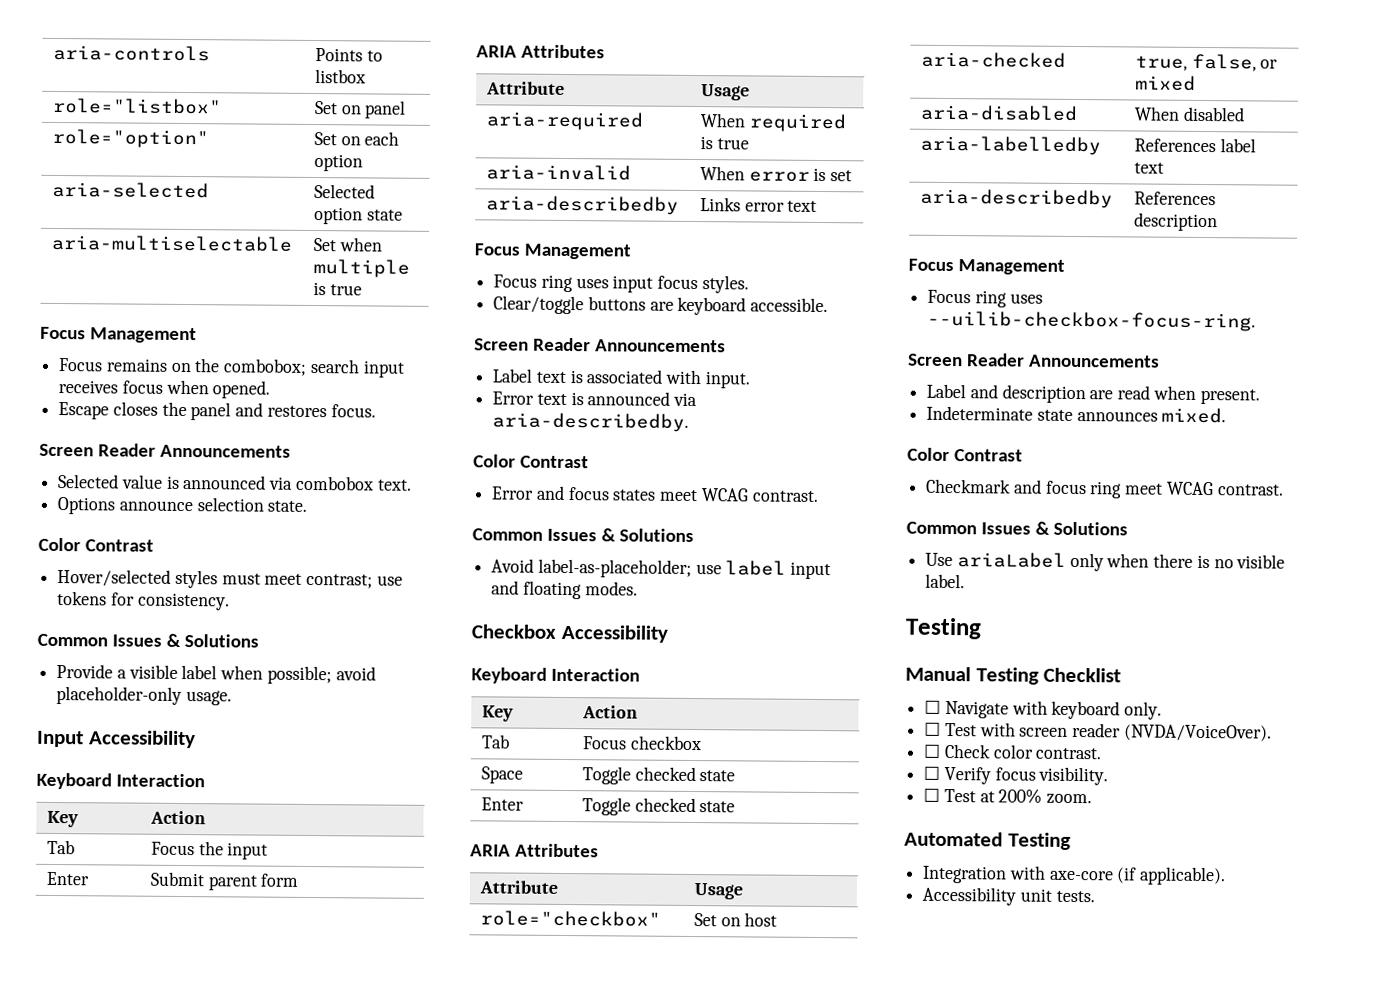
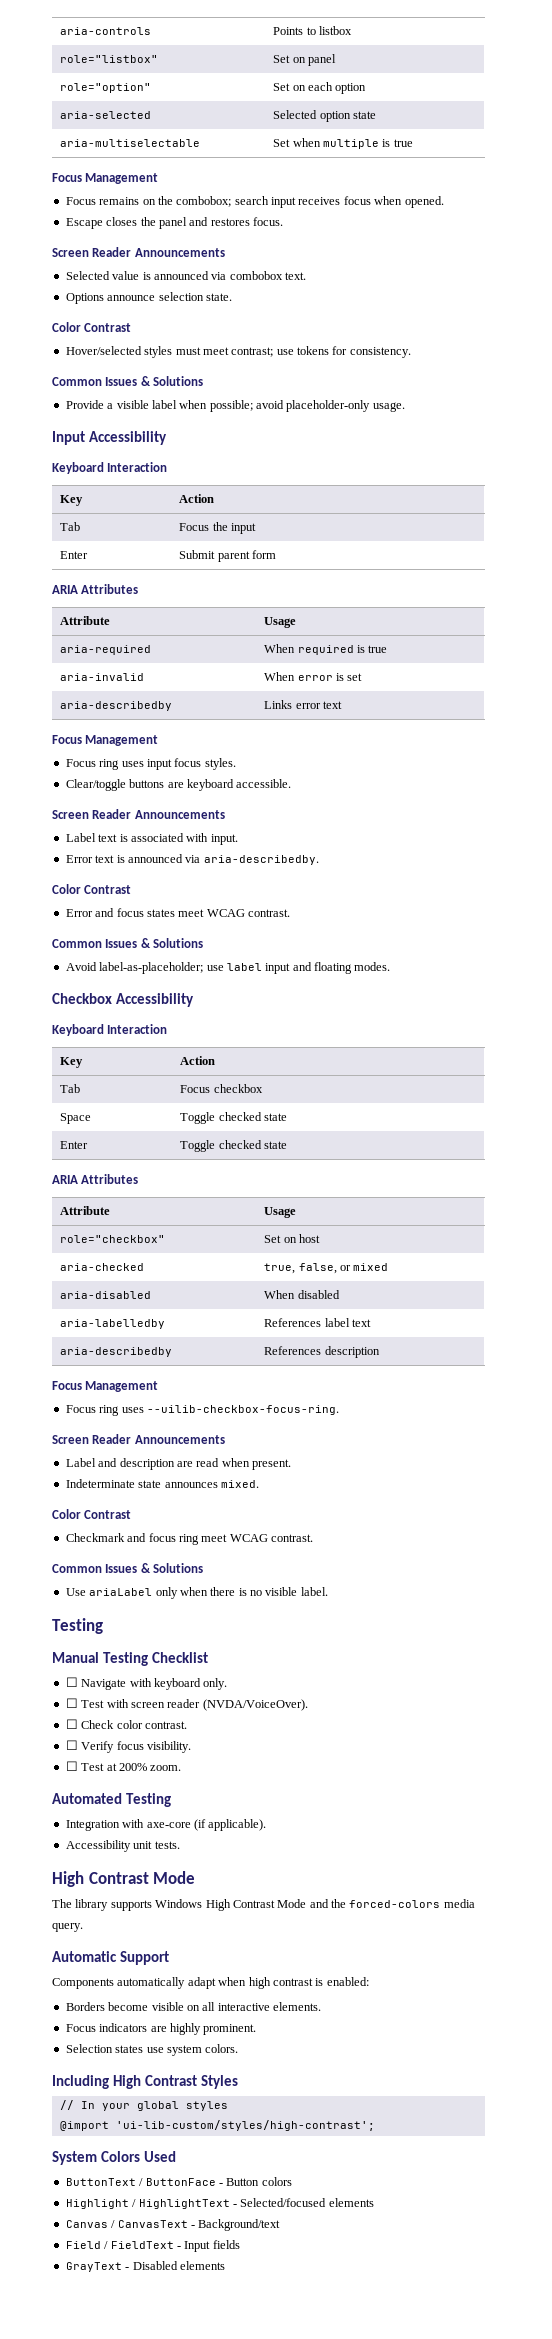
  Accessibility unit tests.
+ High Contrast Mode
+ The library supports Windows High Contrast Mode and the forced-colors media query.
+ Automatic Support
+ Components automatically adapt when high contrast is enabled:
+ Borders become visible on all interactive elements.
+ Focus indicators are highly prominent.
+ Selection states use system colors.
+ Including High Contrast Styles
+ // In your global styles
+ @import 'ui-lib-custom/styles/high-contrast';
+ System Colors Used
+ ButtonText / ButtonFace - Button colors
+ Highlight / HighlightText - Selected/focused elements
+ Canvas / CanvasText - Background/text
+ Field / FieldText - Input fields
+ GrayText - Disabled elements

